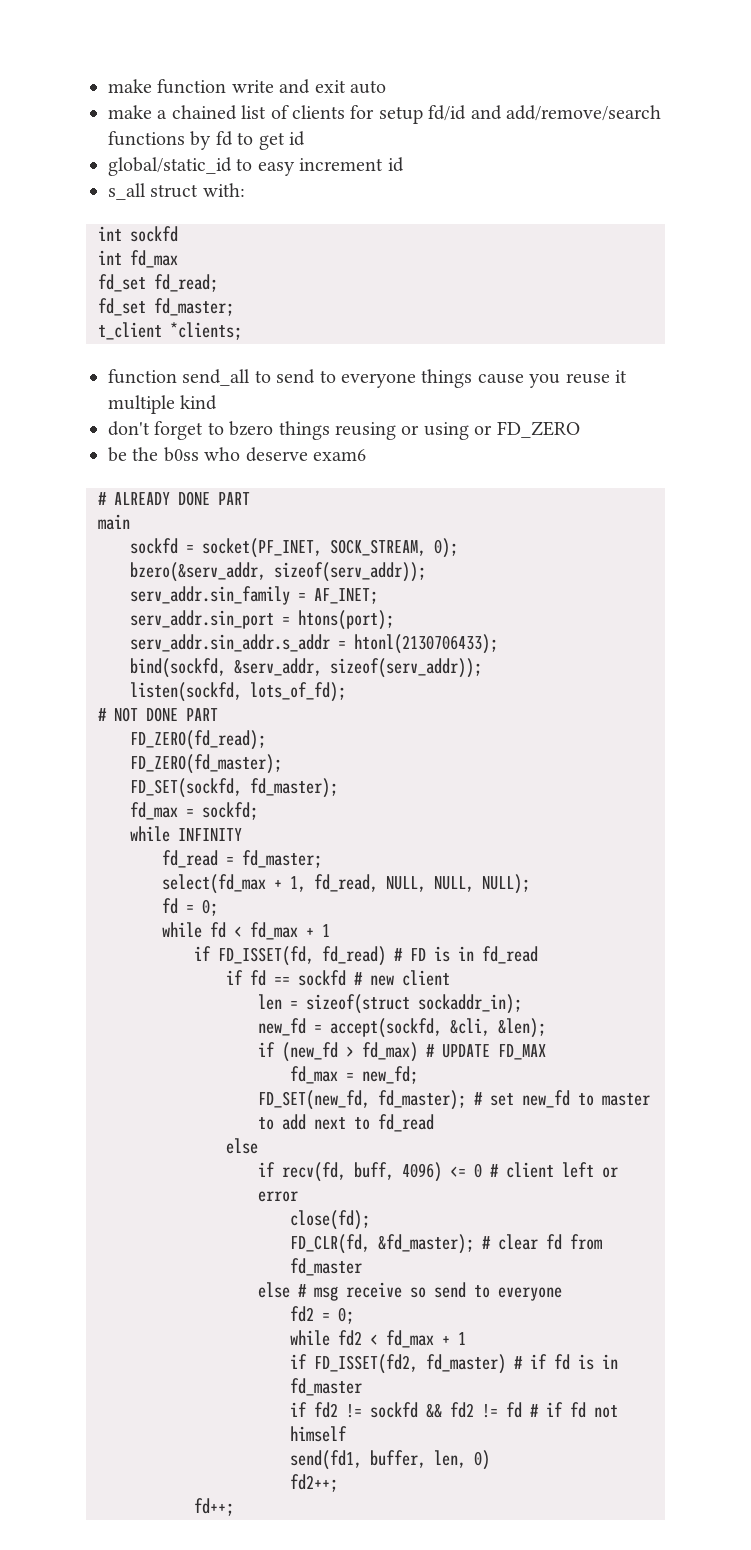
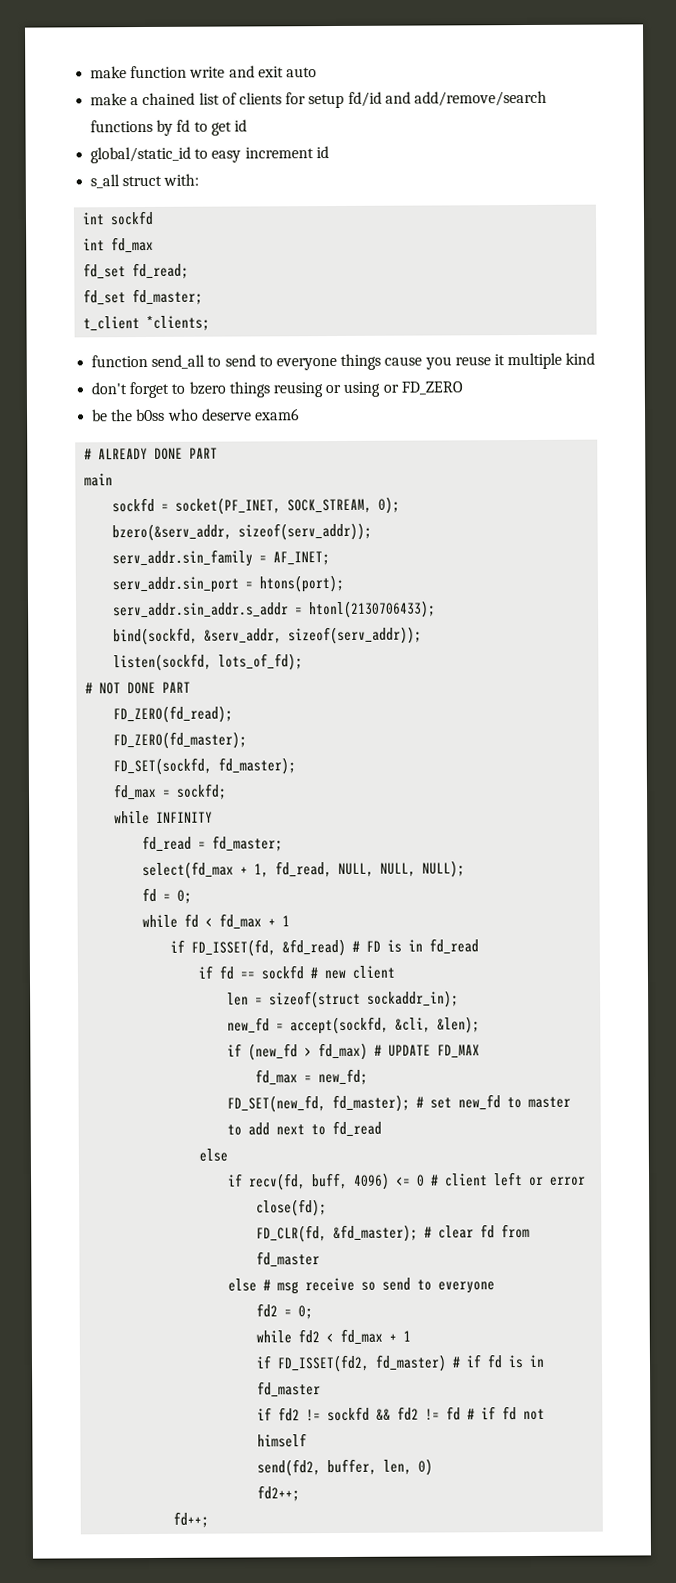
- if FD_ISSET(fd, fd_read) # FD is in fd_read
+ if FD_ISSET(fd, &fd_read) # FD is in fd_read
- send(fd1, buffer, len, 0)
+ send(fd2, buffer, len, 0)

